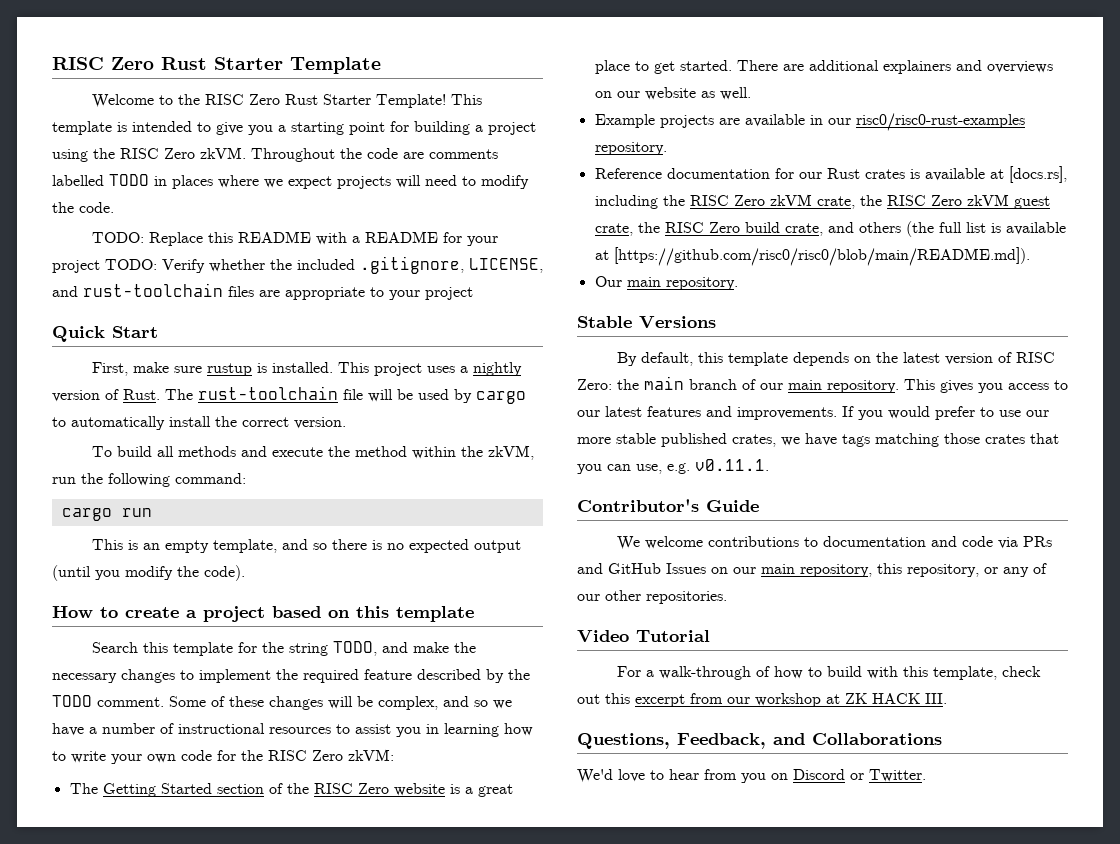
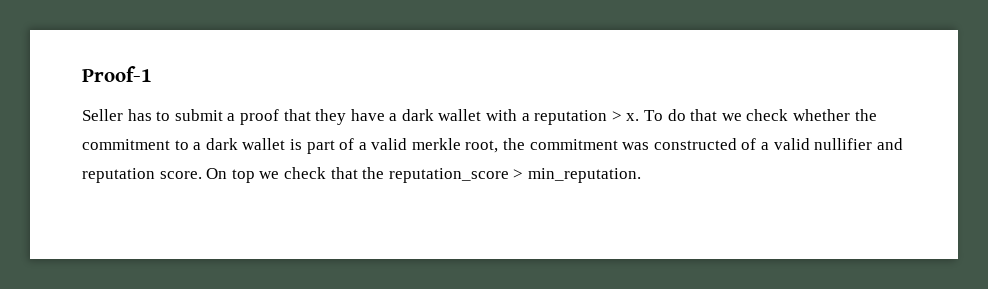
- RISC Zero Rust Starter Template
- Welcome to the RISC Zero Rust Starter Template! This template is intended to give you a starting point for building a project using the RISC Zero zkVM. Throughout the code are comments labelled TODO in places where we expect projects will need to modify the code.
- TODO: Replace this README with a README for your project TODO: Verify whether the included .gitignore, LICENSE, and rust-toolchain files are appropriate to your project
- Quick Start
- First, make sure rustup is installed. This project uses a nightly version of Rust. The rust-toolchain file will be used by cargo to automatically install the correct version.
- To build all methods and execute the method within the zkVM, run the following command:
- cargo run
- This is an empty template, and so there is no expected output (until you modify the code).
- How to create a project based on this template
- Search this template for the string TODO, and make the necessary changes to implement the required feature described by the TODO comment. Some of these changes will be complex, and so we have a number of instructional resources to assist you in learning how to write your own code for the RISC Zero zkVM:
- The Getting Started section of the RISC Zero website is a great place to get started. There are additional explainers and overviews on our website as well.
- Example projects are available in our risc0/risc0-rust-examples repository.
- Reference documentation for our Rust crates is available at [docs.rs], including the RISC Zero zkVM crate, the RISC Zero zkVM guest crate, the RISC Zero build crate, and others (the full list is available at [https://github.com/risc0/risc0/blob/main/README.md]).
- Our main repository.
- Stable Versions
- By default, this template depends on the latest version of RISC Zero: the main branch of our main repository. This gives you access to our latest features and improvements. If you would prefer to use our more stable published crates, we have tags matching those crates that you can use, e.g. v0.11.1.
- Contributor's Guide
- We welcome contributions to documentation and code via PRs and GitHub Issues on our main repository, this repository, or any of our other repositories.
- Video Tutorial
- For a walk-through of how to build with this template, check out this excerpt from our workshop at ZK HACK III.
- Questions, Feedback, and Collaborations
- We'd love to hear from you on Discord or Twitter.
+ Proof-1
+ Seller has to submit a proof that they have a dark wallet with a reputation > x. To do that we check whether the commitment to a dark wallet is part of a valid merkle root, the commitment was constructed of a valid nullifier and reputation score. On top we check that the reputation_score > min_reputation.

